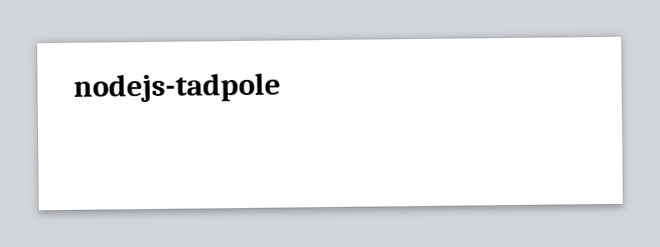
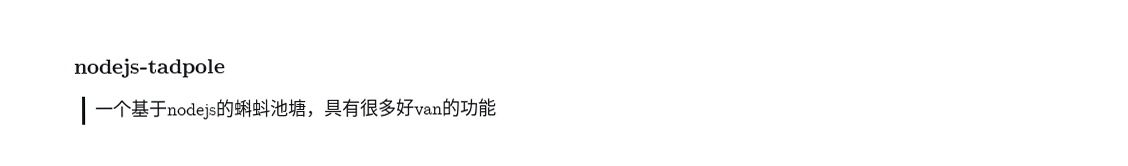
+ 一个基于nodejs的蝌蚪池塘，具有很多好van的功能

